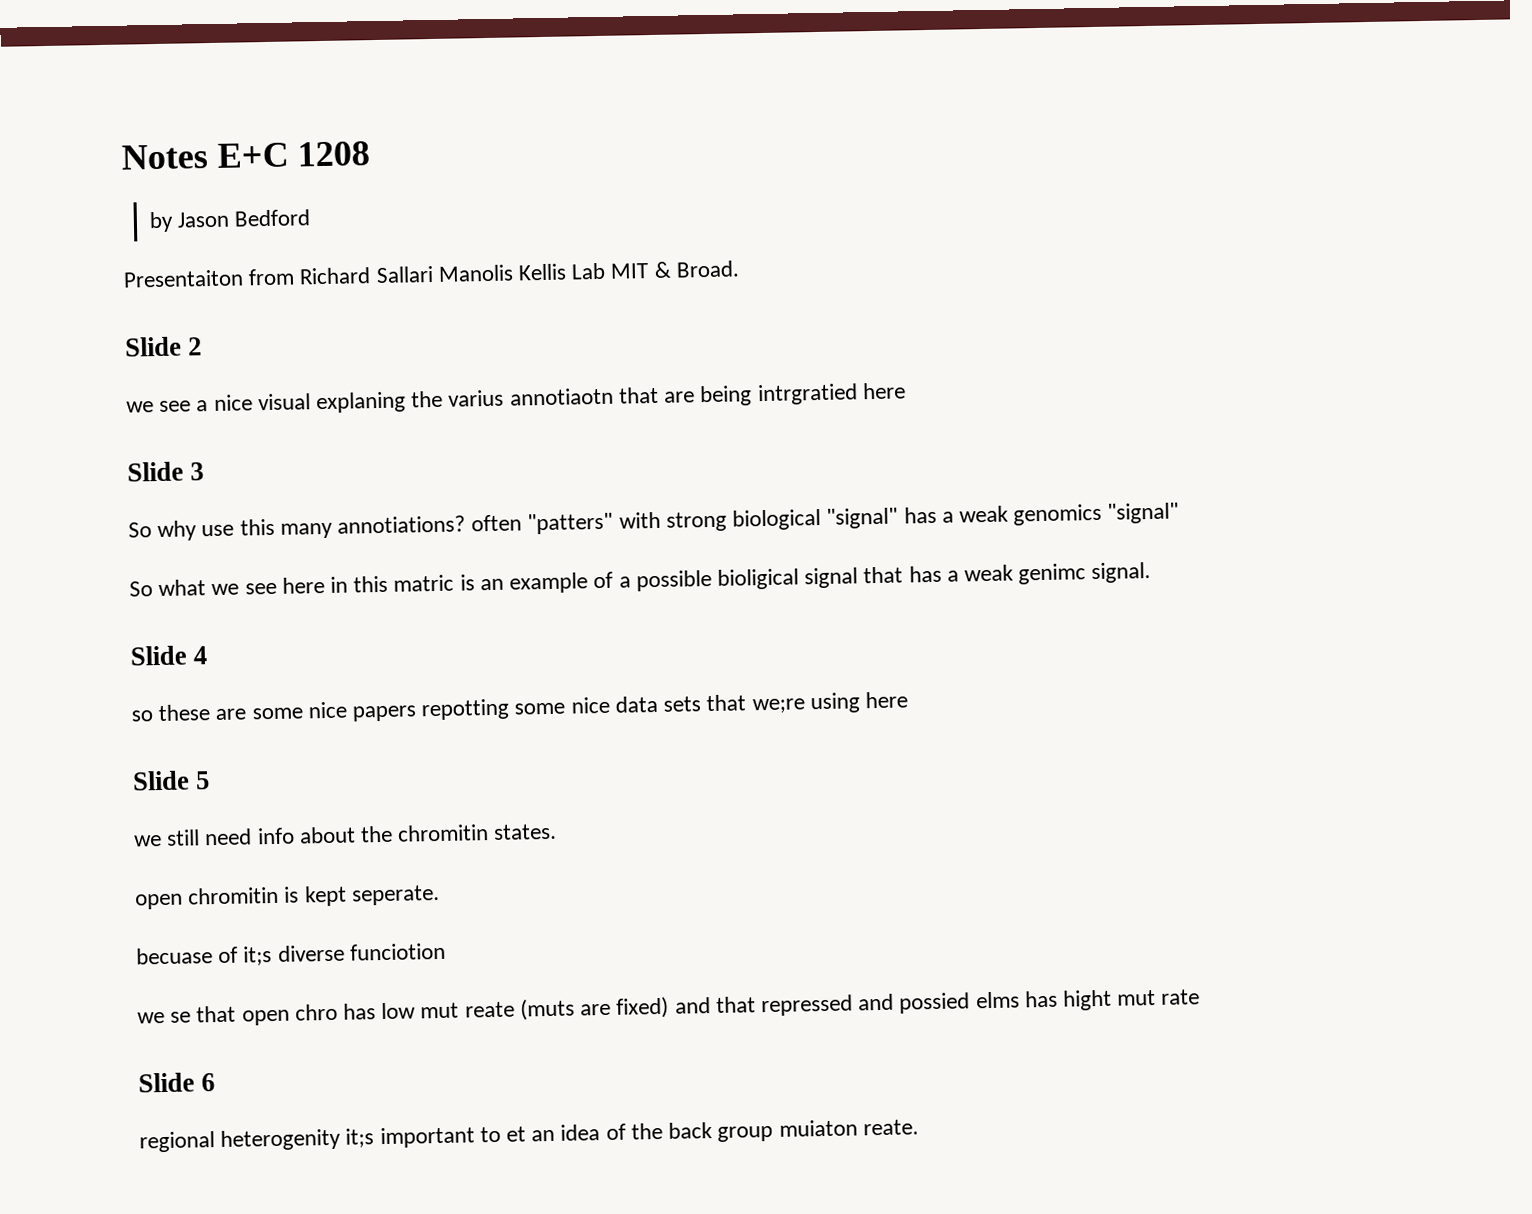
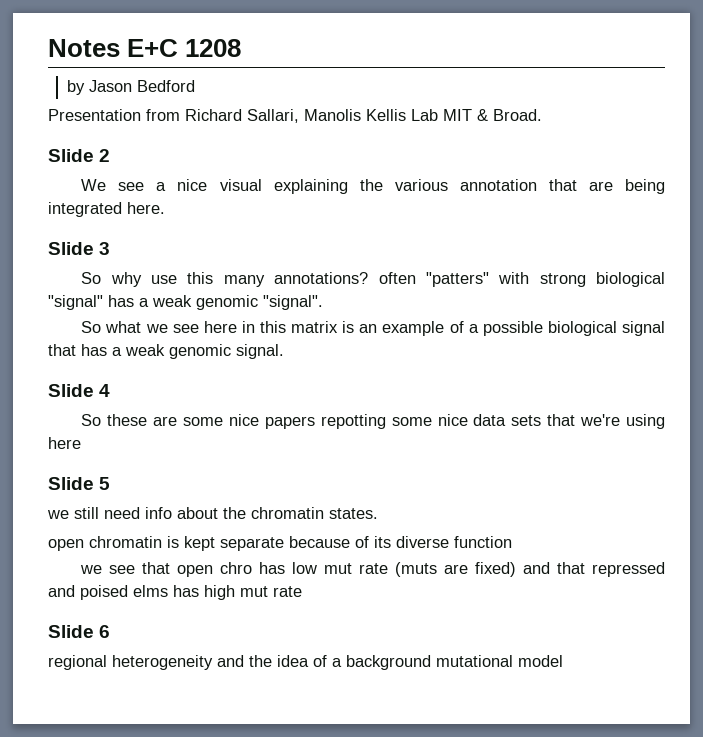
- Presentaiton from Richard Sallari Manolis Kellis Lab MIT & Broad.
+ Presentation from Richard Sallari, Manolis Kellis Lab MIT & Broad.
- we see a nice visual explaning the varius annotiaotn that are being intrgratied here
+ We see a nice visual explaining the various annotation that are being integrated here.
- So why use this many annotiations? often "patters" with strong biological "signal" has a weak genomics "signal"
+ So why use this many annotations? often "patters" with strong biological "signal" has a weak genomic "signal".
- So what we see here in this matric is an example of a possible bioligical signal that has a weak genimc signal.
+ So what we see here in this matrix is an example of a possible biological signal that has a weak genomic signal.
- so these are some nice papers repotting some nice data sets that we;re using here
+ So these are some nice papers repotting some nice data sets that we're using here
- we still need info about the chromitin states.
+ we still need info about the chromatin states.
- open chromitin is kept seperate.
- becuase of it;s diverse funciotion
- we se that open chro has low mut reate (muts are fixed) and that repressed and possied elms has hight mut rate
+ open chromatin is kept separate because of its diverse function
+ we see that open chro has low mut rate (muts are fixed) and that repressed and poised elms has high mut rate
- regional heterogenity it;s important to et an idea of the back group muiaton reate.
+ regional heterogeneity and the idea of a background mutational model

